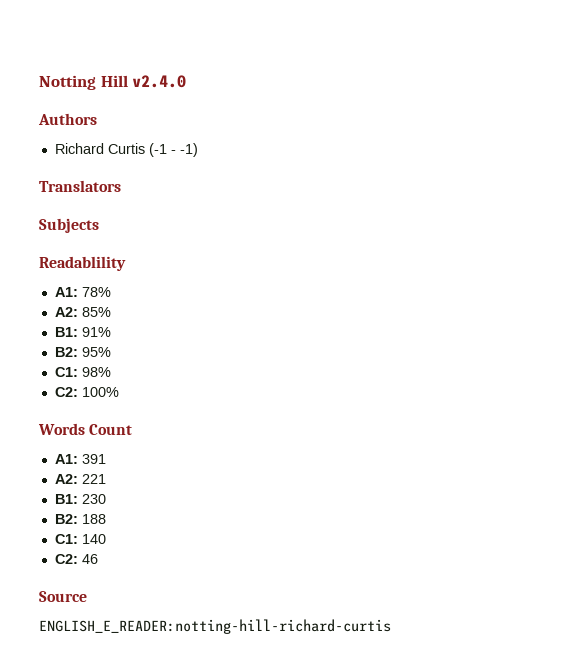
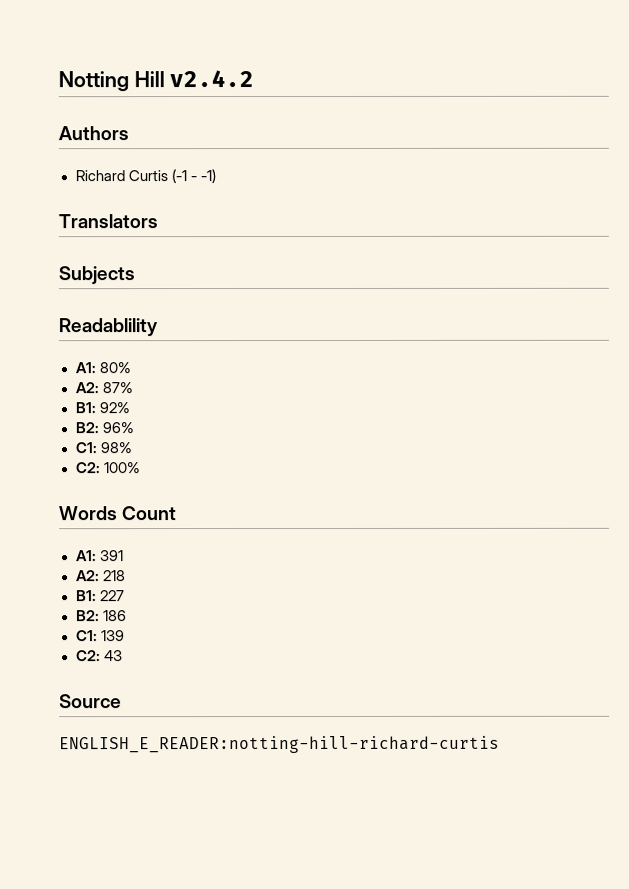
- Notting Hill v2.4.0
+ Notting Hill v2.4.2
- A1: 78%
- A2: 85%
- B1: 91%
- B2: 95%
+ A1: 80%
+ A2: 87%
+ B1: 92%
+ B2: 96%
- A2: 221
- B1: 230
- B2: 188
- C1: 140
- C2: 46
+ A2: 218
+ B1: 227
+ B2: 186
+ C1: 139
+ C2: 43

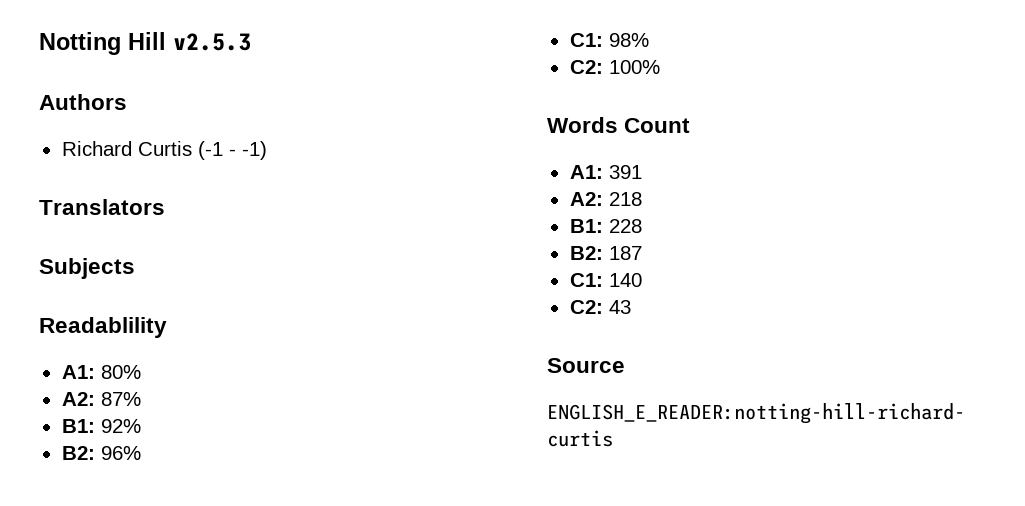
- Notting Hill v2.4.2
+ Notting Hill v2.5.3
- B1: 227
- B2: 186
- C1: 139
+ B1: 228
+ B2: 187
+ C1: 140

